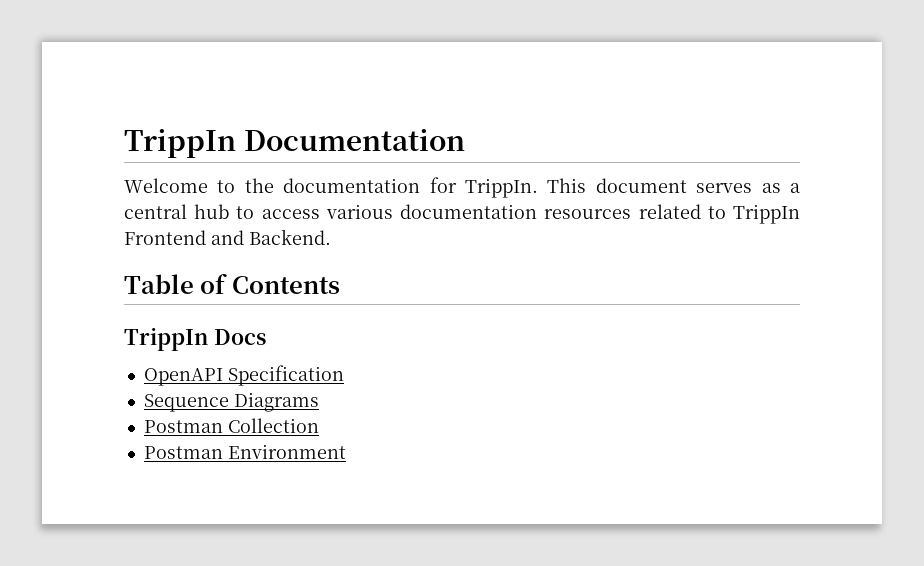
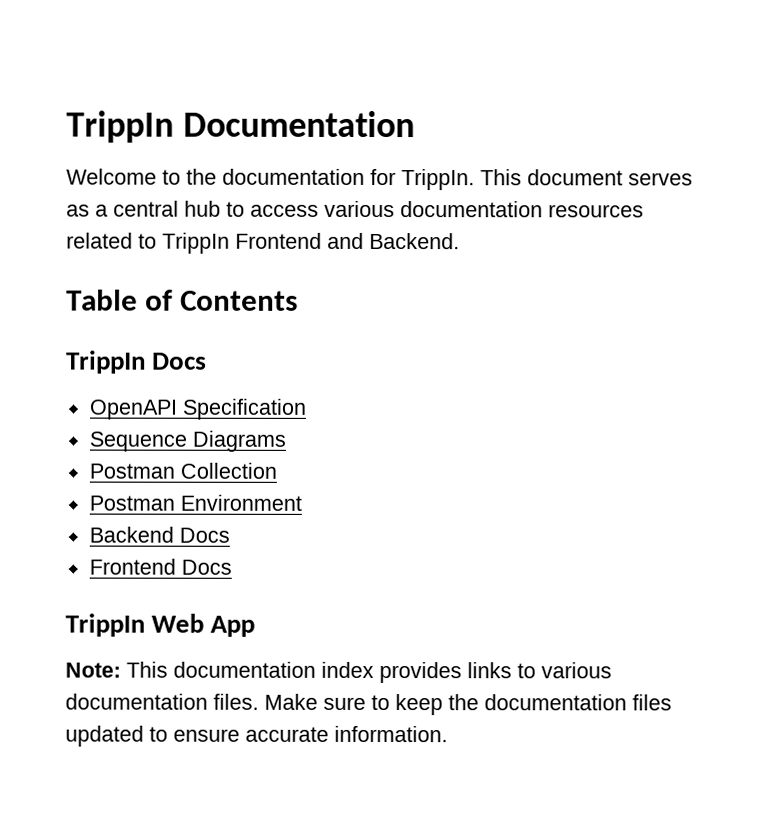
+ Backend Docs
+ Frontend Docs
+ TrippIn Web App
+ Note: This documentation index provides links to various documentation files. Make sure to keep the documentation files updated to ensure accurate information.

